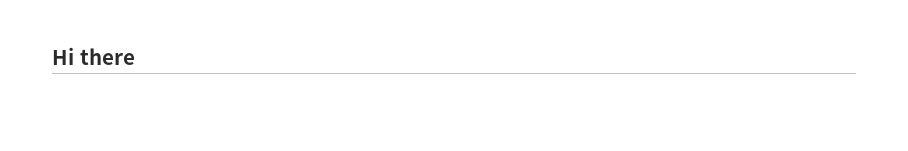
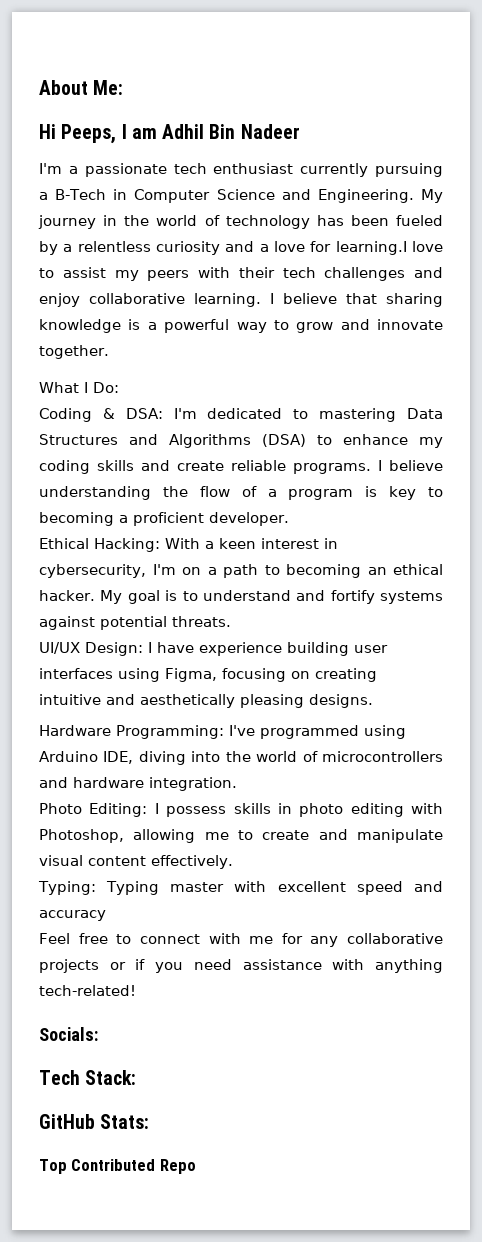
- Hi there
+ About Me:
+ Hi Peeps, I am Adhil Bin Nadeer
+ I'm a passionate tech enthusiast currently pursuing a B-Tech in Computer Science and Engineering. My journey in the world of technology has been fueled by a relentless curiosity and a love for learning.I love to assist my peers with their tech challenges and enjoy collaborative learning. I believe that sharing knowledge is a powerful way to grow and innovate together.
+ What I Do:
+ Coding & DSA: I'm dedicated to mastering Data Structures and Algorithms (DSA) to enhance my coding skills and create reliable programs. I believe understanding the flow of a program is key to becoming a proficient developer.
+ Ethical Hacking: With a keen interest in cybersecurity, I'm on a path to becoming an ethical hacker. My goal is to understand and fortify systems against potential threats.
+ UI/UX Design: I have experience building user interfaces using Figma, focusing on creating intuitive and aesthetically pleasing designs.
+ Hardware Programming: I've programmed using Arduino IDE, diving into the world of microcontrollers and hardware integration.
+ Photo Editing: I possess skills in photo editing with Photoshop, allowing me to create and manipulate visual content effectively.
+ Typing: Typing master with excellent speed and accuracy
+ Feel free to connect with me for any collaborative projects or if you need assistance with anything tech-related!
+ Socials:
+ Tech Stack:
+ GitHub Stats:
+ Top Contributed Repo

